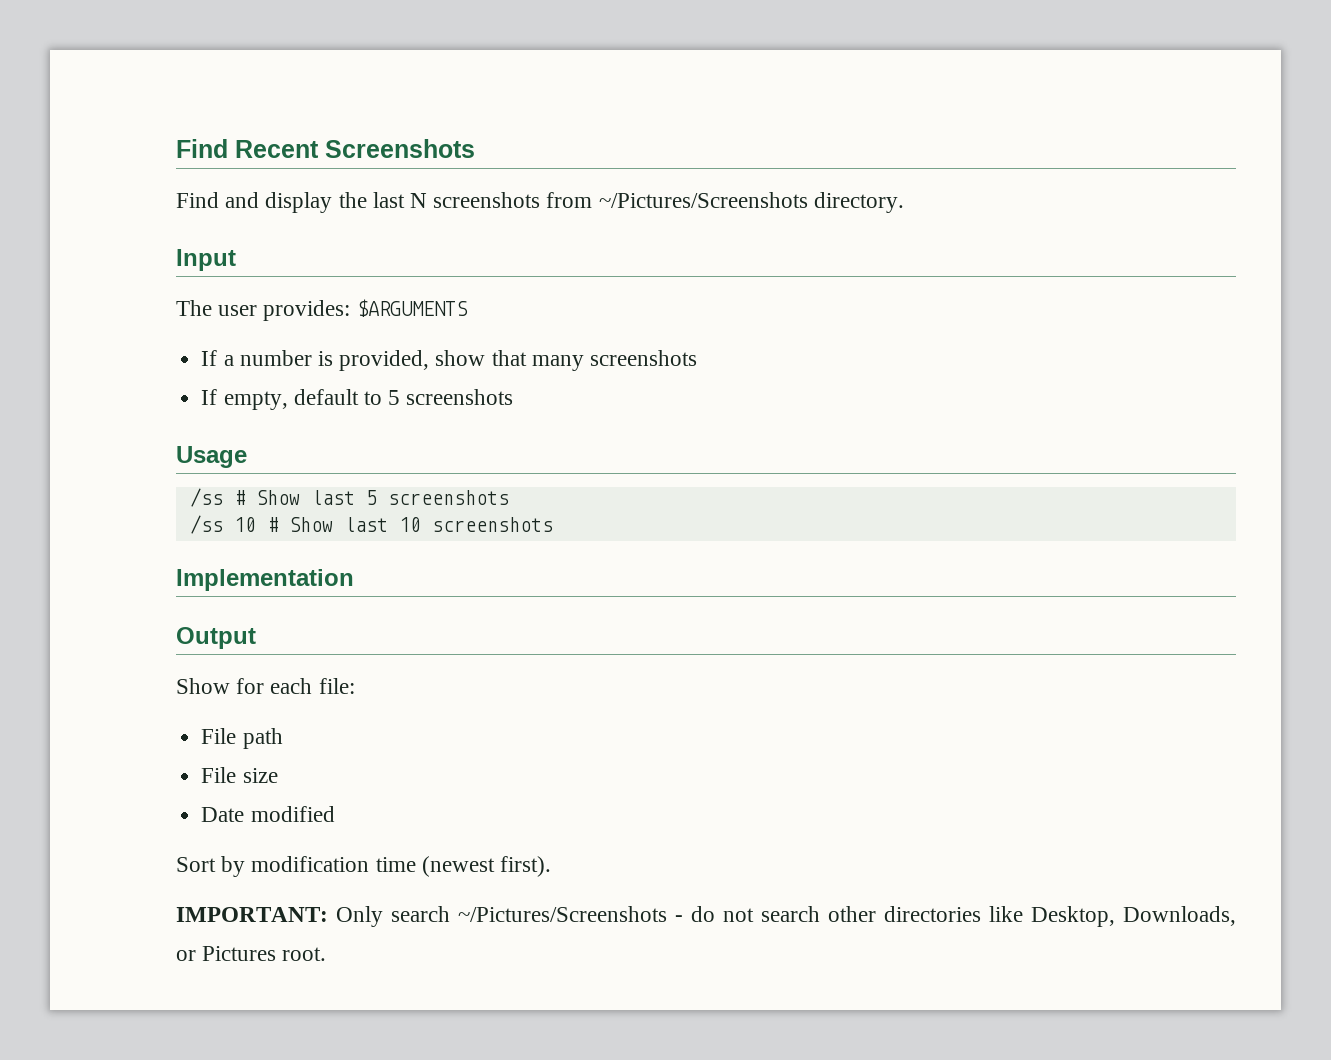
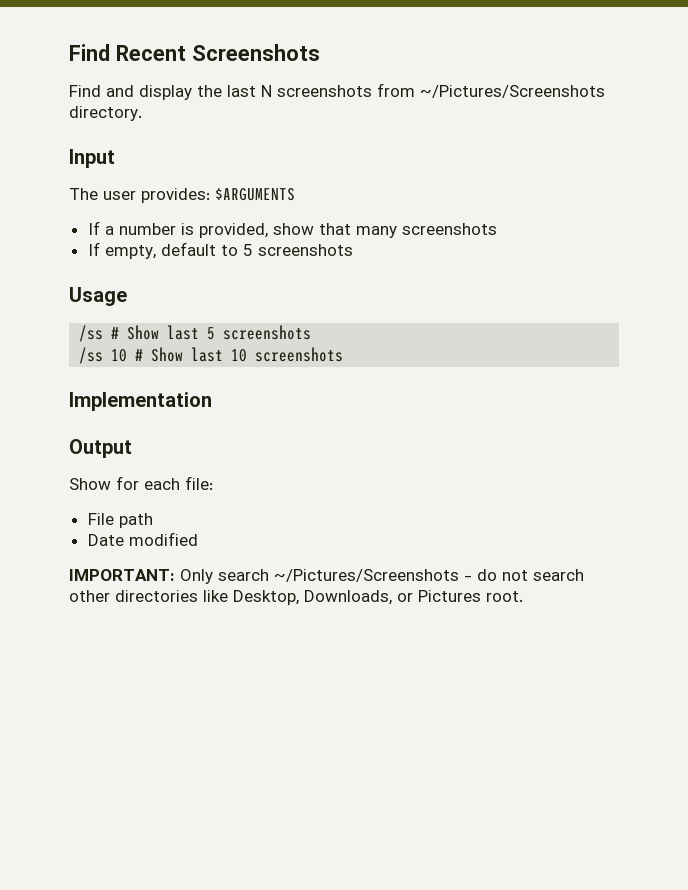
- File size
- Sort by modification time (newest first).

